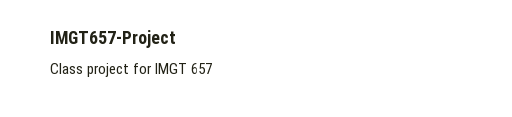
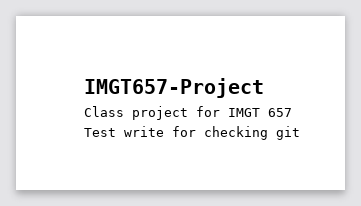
+ Test write for checking git

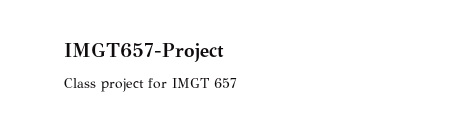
- Test write for checking git

